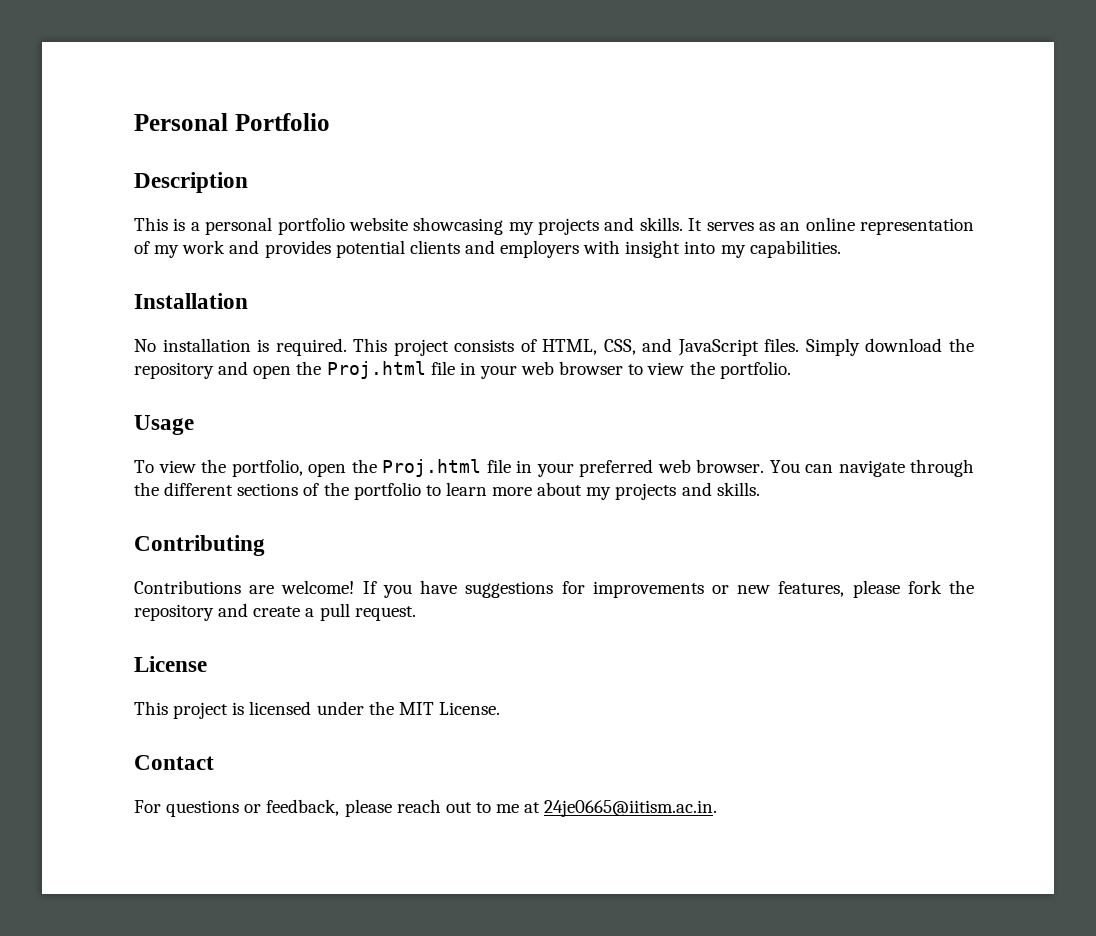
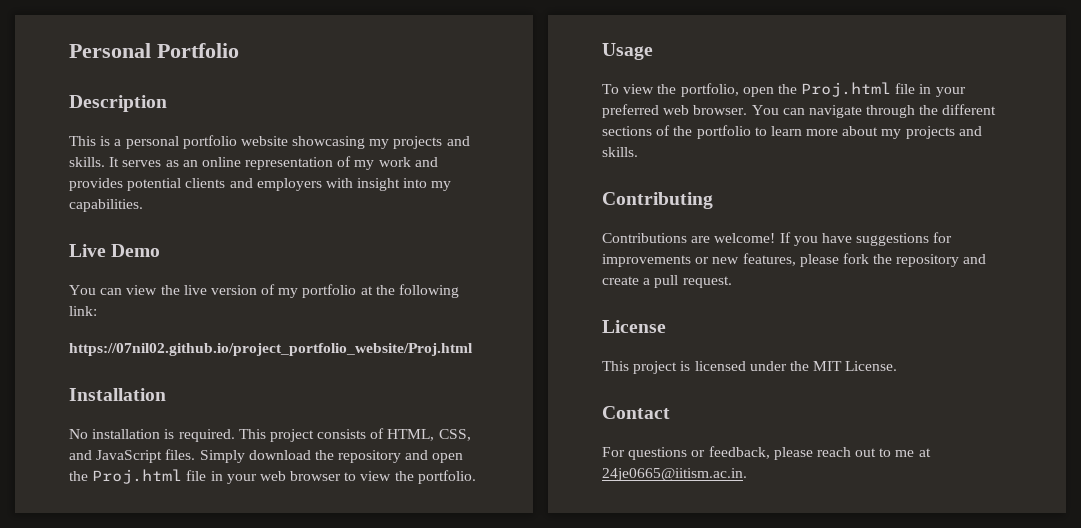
+ Live Demo
+ You can view the live version of my portfolio at the following link:
+ https://07nil02.github.io/project_portfolio_website/Proj.html

